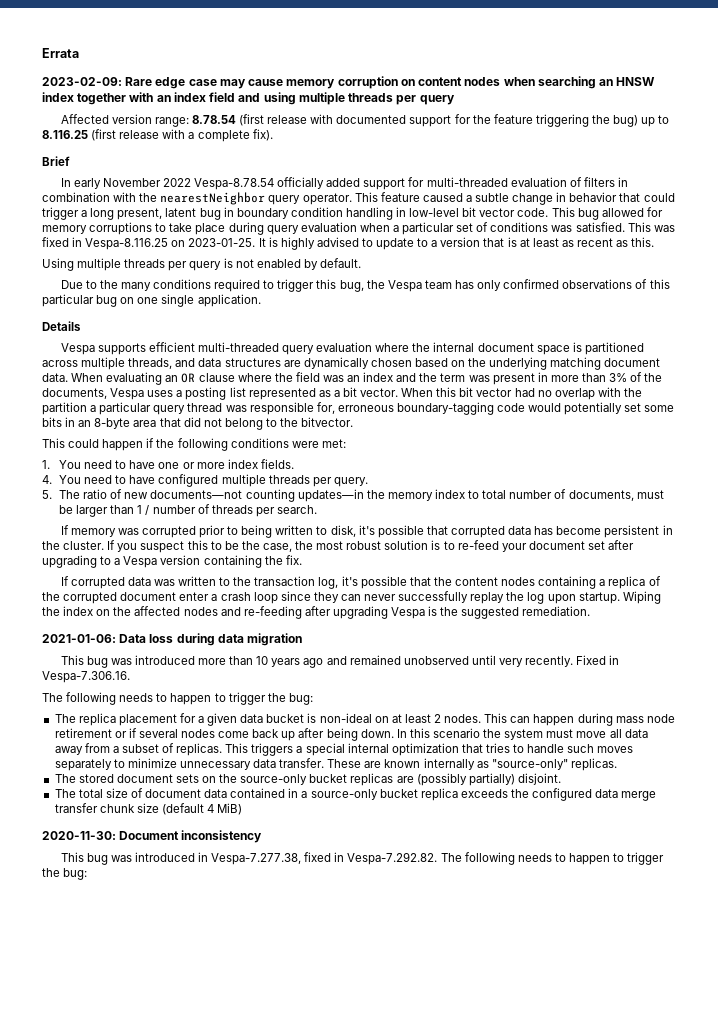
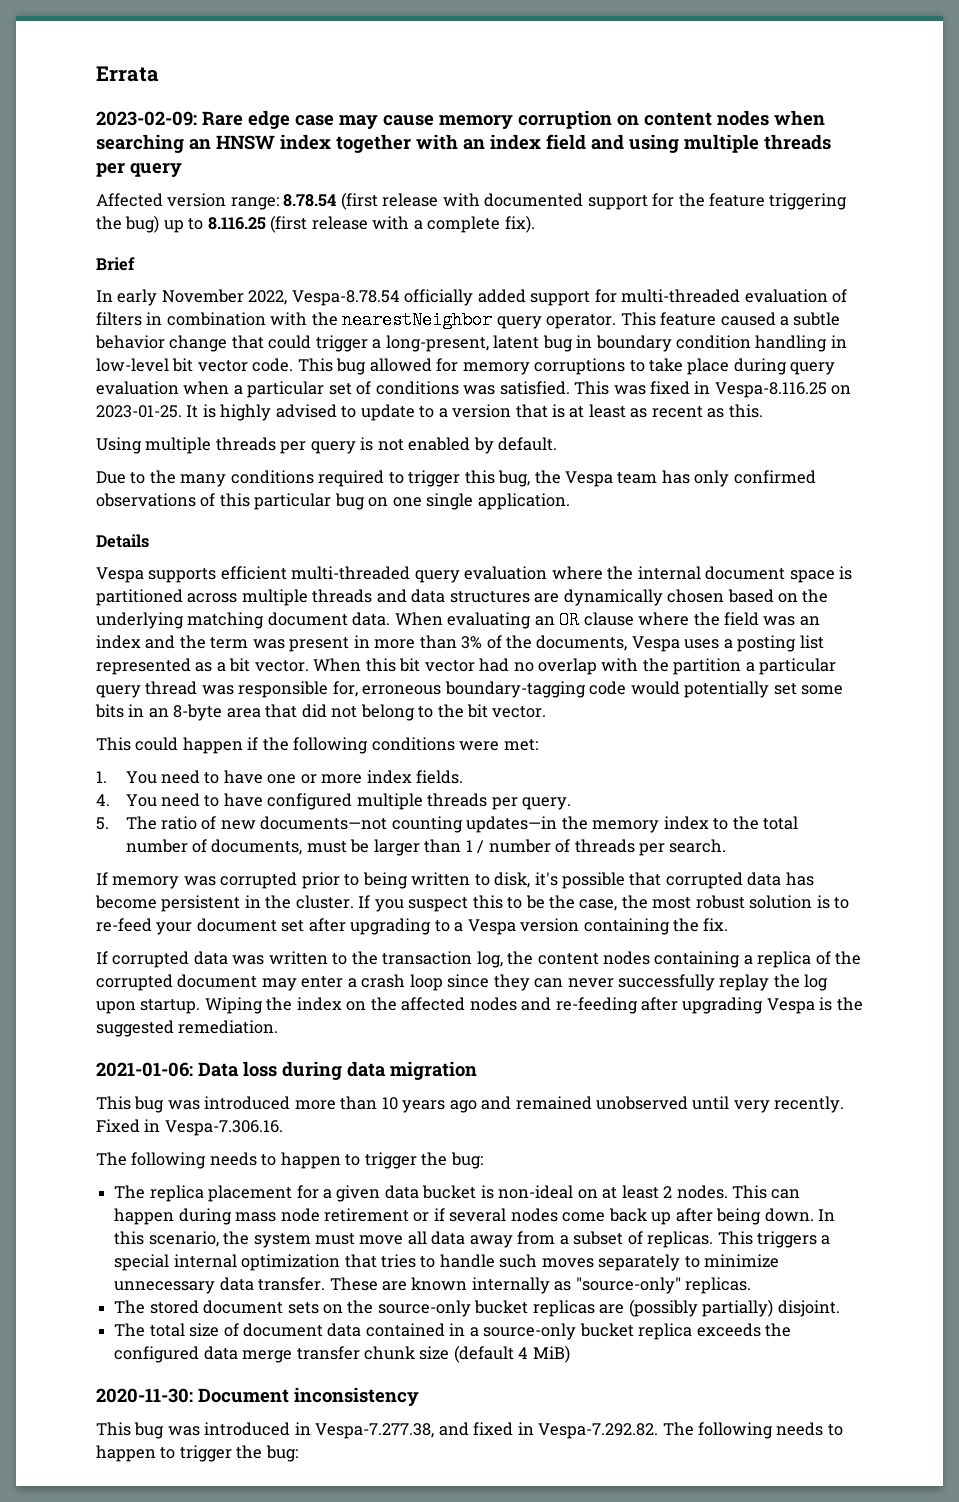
- In early November 2022 Vespa-8.78.54 officially added support for multi-threaded evaluation of filters in combination with the nearestNeighbor query operator.
+ In early November 2022, Vespa-8.78.54 officially added support for multi-threaded evaluation of filters in combination with the nearestNeighbor query operator.
- This feature caused a subtle change in behavior that could trigger a long present, latent bug in boundary condition handling in low-level bit vector code.
+ This feature caused a subtle behavior change that could trigger a long-present, latent bug in boundary condition handling in low-level bit vector code.
- Vespa supports efficient multi-threaded query evaluation where the internal document space is partitioned across multiple threads, and data structures are dynamically chosen based on the underlying matching document data.
+ Vespa supports efficient multi-threaded query evaluation where the internal document space is partitioned across multiple threads and data structures are dynamically chosen based on the underlying matching document data.
- When this bit vector had no overlap with the partition a particular query thread was responsible for, erroneous boundary-tagging code would potentially set some bits in an 8-byte area that did not belong to the bitvector.
+ When this bit vector had no overlap with the partition a particular query thread was responsible for, erroneous boundary-tagging code would potentially set some bits in an 8-byte area that did not belong to the bit vector.
- 5. The ratio of new documents—not counting updates—in the memory index to total number of documents, must be larger than 1 / number of threads per search.
+ 5. The ratio of new documents—not counting updates—in the memory index to the total number of documents, must be larger than 1 / number of threads per search.
- If corrupted data was written to the transaction log, it's possible that the content nodes containing a replica of the corrupted document enter a crash loop since they can never successfully replay the log upon startup.
+ If corrupted data was written to the transaction log, the content nodes containing a replica of the corrupted document may enter a crash loop since they can never successfully replay the log upon startup.
- In this scenario the system must move all data away from a subset of replicas.
+ In this scenario, the system must move all data away from a subset of replicas.
- This bug was introduced in Vespa-7.277.38, fixed in Vespa-7.292.82. The following needs to happen to trigger the bug:
+ This bug was introduced in Vespa-7.277.38, and fixed in Vespa-7.292.82. The following needs to happen to trigger the bug:

